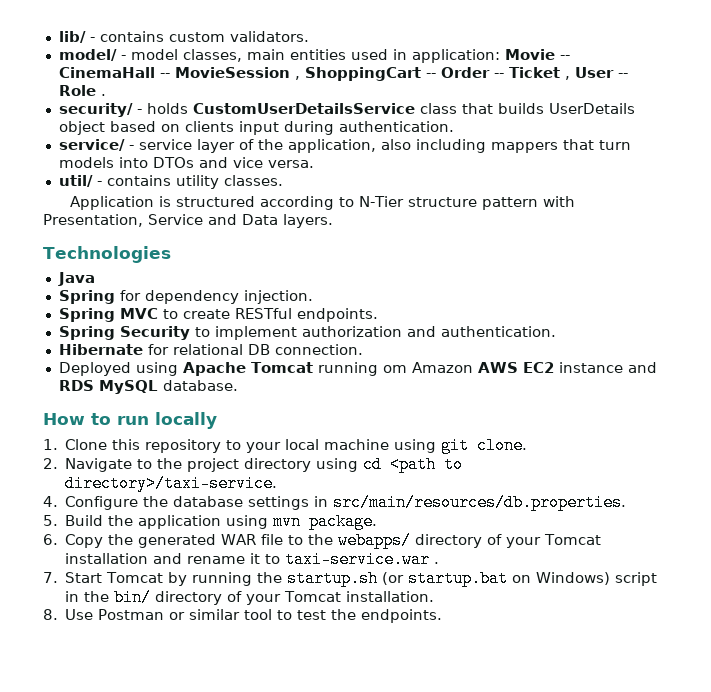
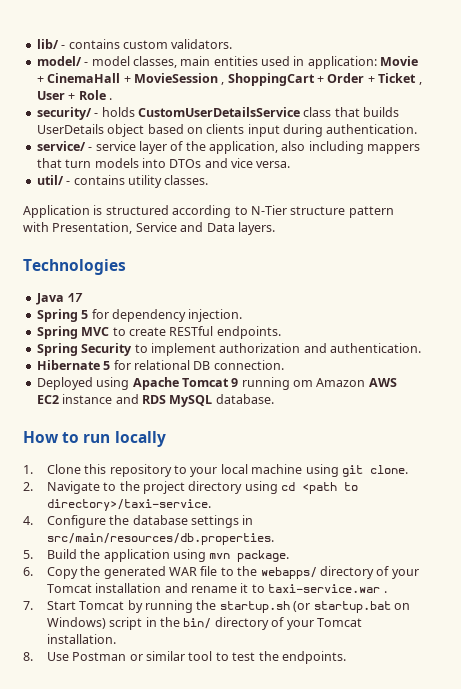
- model/ - model classes, main entities used in application: Movie -- CinemaHall -- MovieSession , ShoppingCart -- Order -- Ticket , User -- Role .
+ model/ - model classes, main entities used in application: Movie + CinemaHall + MovieSession , ShoppingCart + Order + Ticket , User + Role .
- Java
- Spring for dependency injection.
+ Java 17
+ Spring 5 for dependency injection.
- Hibernate for relational DB connection.
+ Hibernate 5 for relational DB connection.
- Deployed using Apache Tomcat running om Amazon AWS EC2 instance and RDS MySQL database.
+ Deployed using Apache Tomcat 9 running om Amazon AWS EC2 instance and RDS MySQL database.

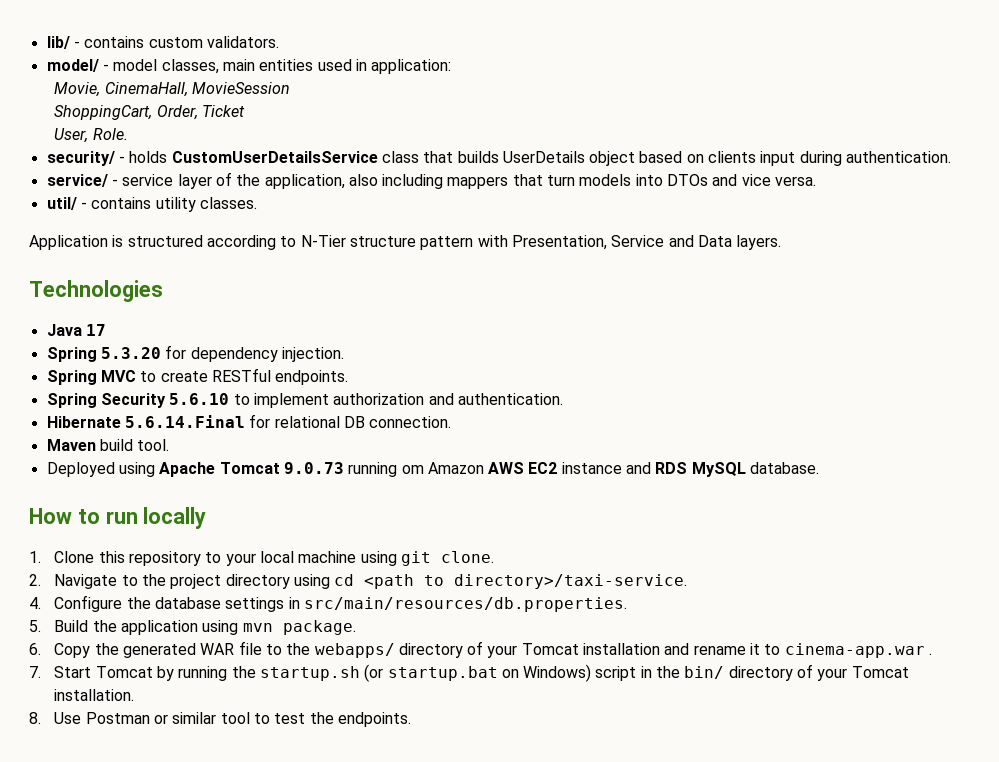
- model/ - model classes, main entities used in application: Movie + CinemaHall + MovieSession , ShoppingCart + Order + Ticket , User + Role .
+ model/ - model classes, main entities used in application:
+ Movie, CinemaHall, MovieSession
+ ShoppingCart, Order, Ticket
+ User, Role.
- Spring 5 for dependency injection.
+ Spring 5.3.20 for dependency injection.
- Spring Security to implement authorization and authentication.
+ Spring Security 5.6.10 to implement authorization and authentication.
- Hibernate 5 for relational DB connection.
+ Hibernate 5.6.14.Final for relational DB connection.
+ Maven build tool.
- Deployed using Apache Tomcat 9 running om Amazon AWS EC2 instance and RDS MySQL database.
+ Deployed using Apache Tomcat 9.0.73 running om Amazon AWS EC2 instance and RDS MySQL database.
- 6. Copy the generated WAR file to the webapps/ directory of your Tomcat installation and rename it to taxi-service.war .
+ 6. Copy the generated WAR file to the webapps/ directory of your Tomcat installation and rename it to cinema-app.war .

